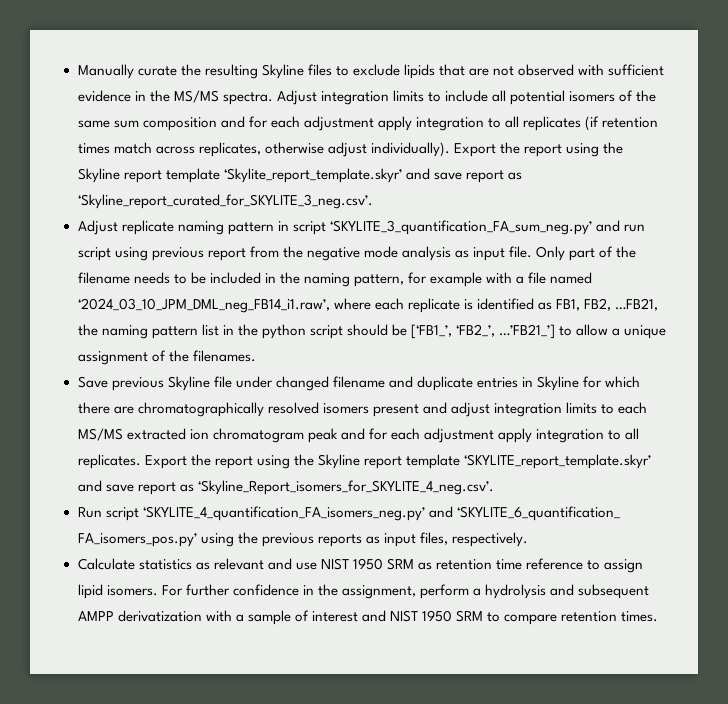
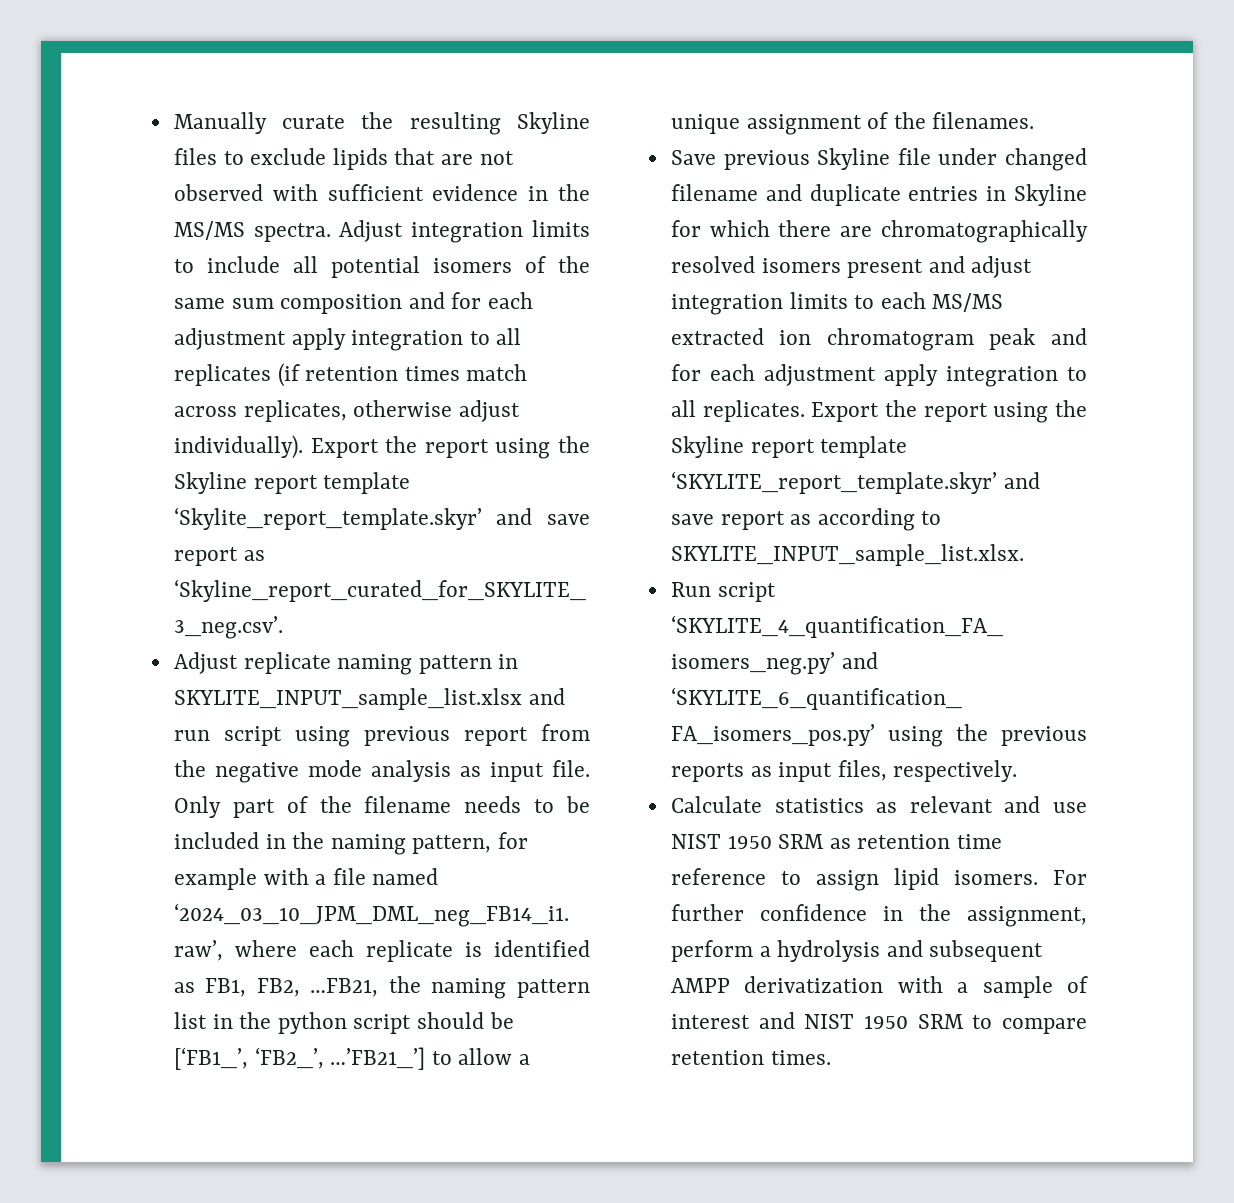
- Adjust replicate naming pattern in script ‘SKYLITE_3_quantification_FA_sum_neg.py’ and run script using previous report from the negative mode analysis as input file.
+ Adjust replicate naming pattern in SKYLITE_INPUT_sample_list.xlsx and run script using previous report from the negative mode analysis as input file.
- Export the report using the Skyline report template ‘SKYLITE_report_template.skyr’ and save report as ‘Skyline_Report_isomers_for_SKYLITE_4_neg.csv’.
+ Export the report using the Skyline report template ‘SKYLITE_report_template.skyr’ and save report as according to SKYLITE_INPUT_sample_list.xlsx.

